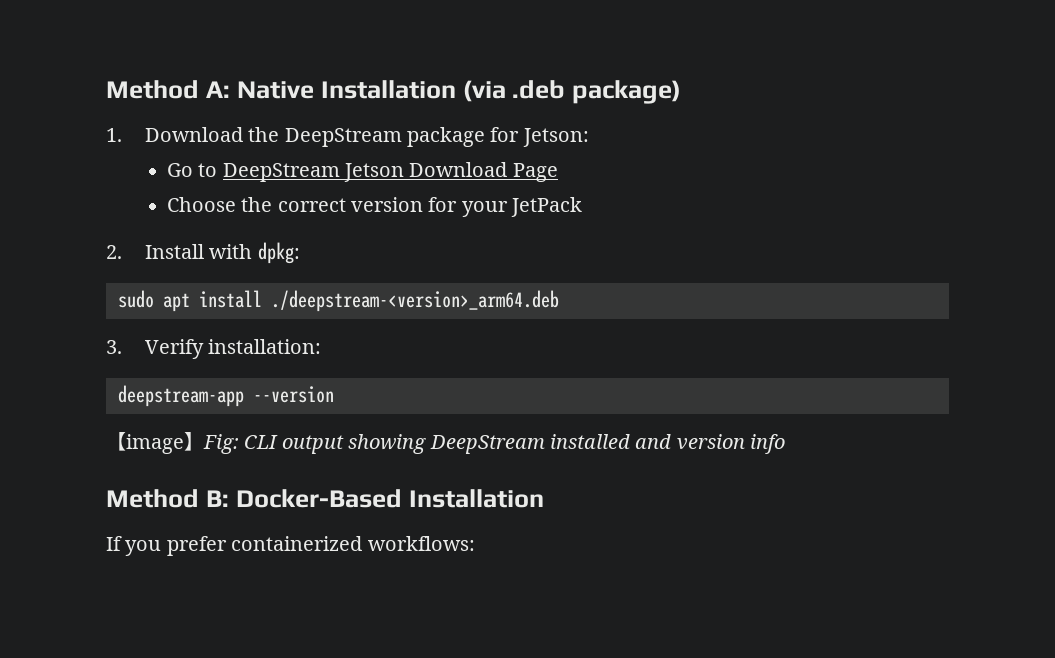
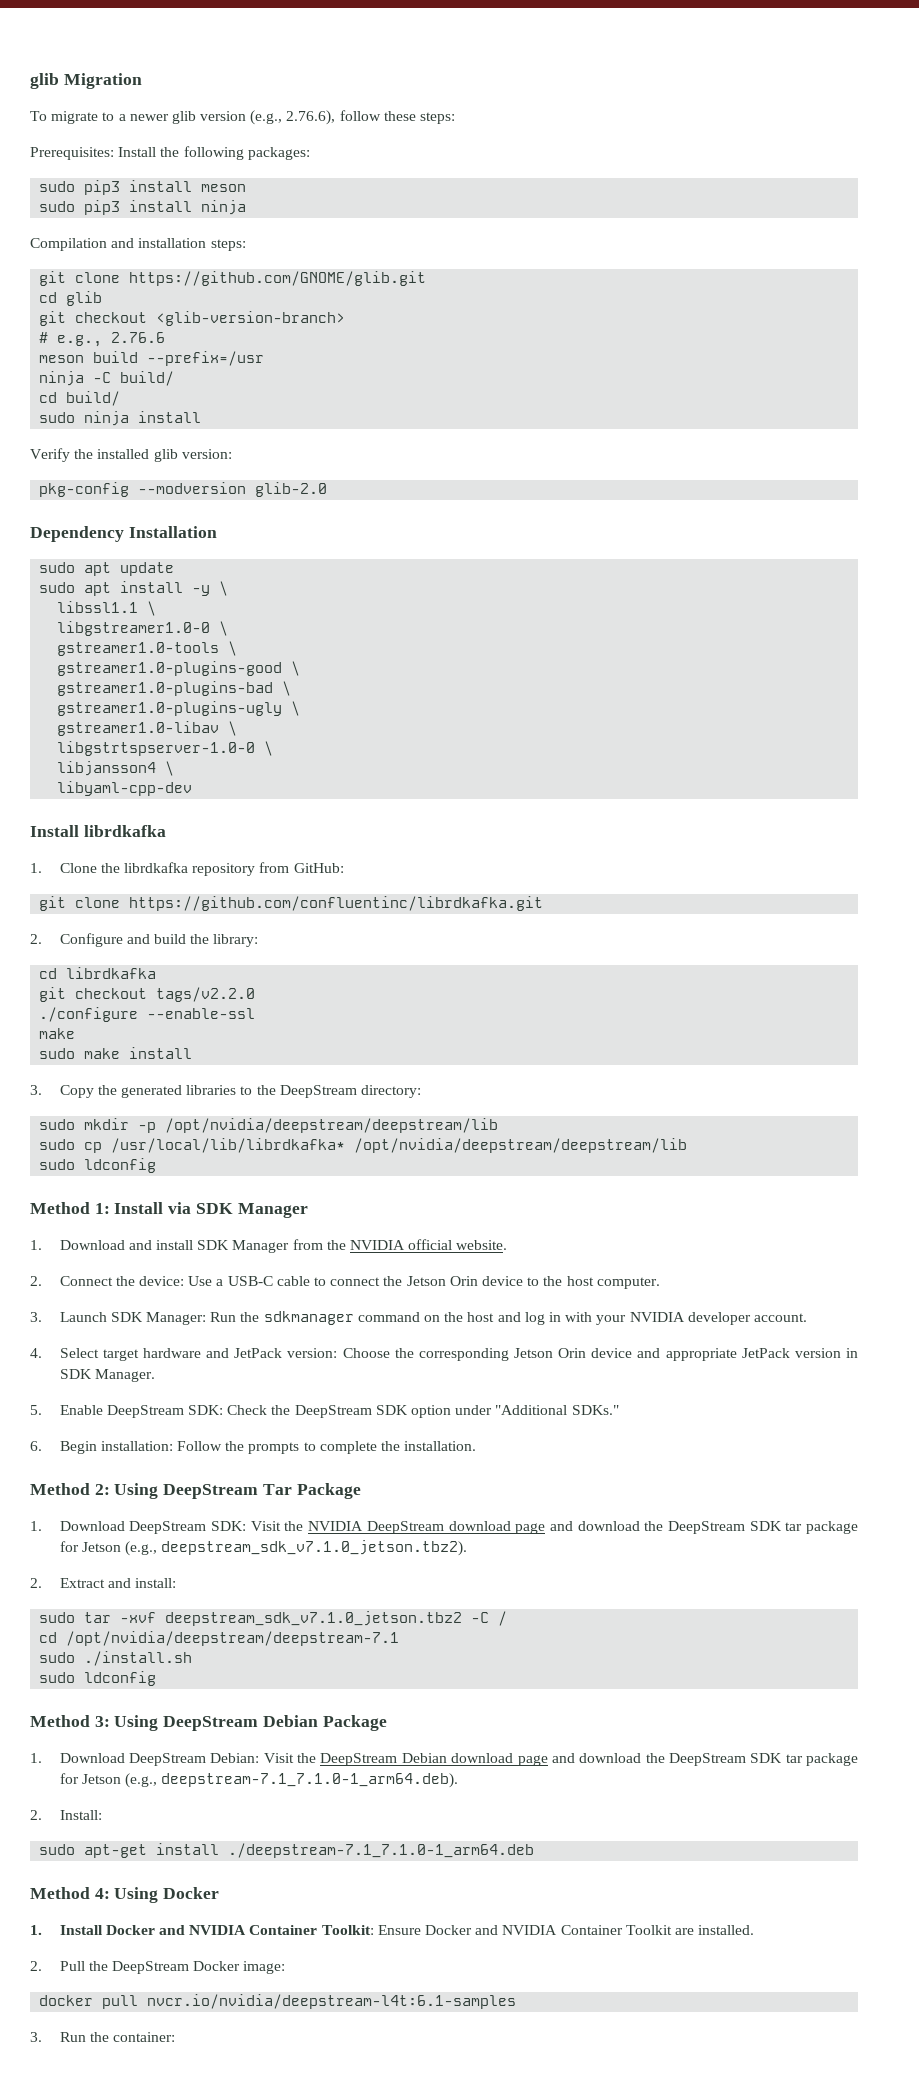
- Method A: Native Installation (via .deb package)
- 1. Download the DeepStream package for Jetson:
- Go to DeepStream Jetson Download Page
- Choose the correct version for your JetPack
- 2. Install with dpkg:
- sudo apt install ./deepstream-<version>_arm64.deb
- 3. Verify installation:
- deepstream-app --version
- 【image】Fig: CLI output showing DeepStream installed and version info
- Method B: Docker-Based Installation
- If you prefer containerized workflows:
+ glib Migration
+ To migrate to a newer glib version (e.g., 2.76.6), follow these steps:
+ Prerequisites: Install the following packages:
+ sudo pip3 install meson
+ sudo pip3 install ninja
+ Compilation and installation steps:
+ git clone https://github.com/GNOME/glib.git
+ cd glib
+ git checkout <glib-version-branch>
+ # e.g., 2.76.6
+ meson build --prefix=/usr
+ ninja -C build/
+ cd build/
+ sudo ninja install
+ Verify the installed glib version:
+ pkg-config --modversion glib-2.0
+ Dependency Installation
+ sudo apt update
+ sudo apt install -y \
+ libssl1.1 \
+ libgstreamer1.0-0 \
+ gstreamer1.0-tools \
+ gstreamer1.0-plugins-good \
+ gstreamer1.0-plugins-bad \
+ gstreamer1.0-plugins-ugly \
+ gstreamer1.0-libav \
+ libgstrtspserver-1.0-0 \
+ libjansson4 \
+ libyaml-cpp-dev
+ Install librdkafka
+ 1. Clone the librdkafka repository from GitHub:
+ git clone https://github.com/confluentinc/librdkafka.git
+ 2. Configure and build the library:
+ cd librdkafka
+ git checkout tags/v2.2.0
+ ./configure --enable-ssl
+ make
+ sudo make install
+ 3. Copy the generated libraries to the DeepStream directory:
+ sudo mkdir -p /opt/nvidia/deepstream/deepstream/lib
+ sudo cp /usr/local/lib/librdkafka* /opt/nvidia/deepstream/deepstream/lib
+ sudo ldconfig
+ Method 1: Install via SDK Manager
+ 1. Download and install SDK Manager from the NVIDIA official website.
+ 2. Connect the device: Use a USB-C cable to connect the Jetson Orin device to the host computer.
+ 3. Launch SDK Manager: Run the sdkmanager command on the host and log in with your NVIDIA developer account.
+ 4. Select target hardware and JetPack version: Choose the corresponding Jetson Orin device and appropriate JetPack version in SDK Manager.
+ 5. Enable DeepStream SDK: Check the DeepStream SDK option under "Additional SDKs."
+ 6. Begin installation: Follow the prompts to complete the installation.
+ Method 2: Using DeepStream Tar Package
+ 1. Download DeepStream SDK: Visit the NVIDIA DeepStream download page and download the DeepStream SDK tar package for Jetson (e.g., deepstream_sdk_v7.1.0_jetson.tbz2).
+ 2. Extract and install:
+ sudo tar -xvf deepstream_sdk_v7.1.0_jetson.tbz2 -C /
+ cd /opt/nvidia/deepstream/deepstream-7.1
+ sudo ./install.sh
+ sudo ldconfig
+ Method 3: Using DeepStream Debian Package
+ 1. Download DeepStream Debian: Visit the DeepStream Debian download page and download the DeepStream SDK tar package for Jetson (e.g., deepstream-7.1_7.1.0-1_arm64.deb).
+ 2. Install:
+ sudo apt-get install ./deepstream-7.1_7.1.0-1_arm64.deb
+ Method 4: Using Docker
+ 1. Install Docker and NVIDIA Container Toolkit: Ensure Docker and NVIDIA Container Toolkit are installed.
+ 2. Pull the DeepStream Docker image:
+ docker pull nvcr.io/nvidia/deepstream-l4t:6.1-samples
+ 3. Run the container:

